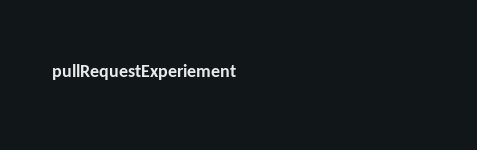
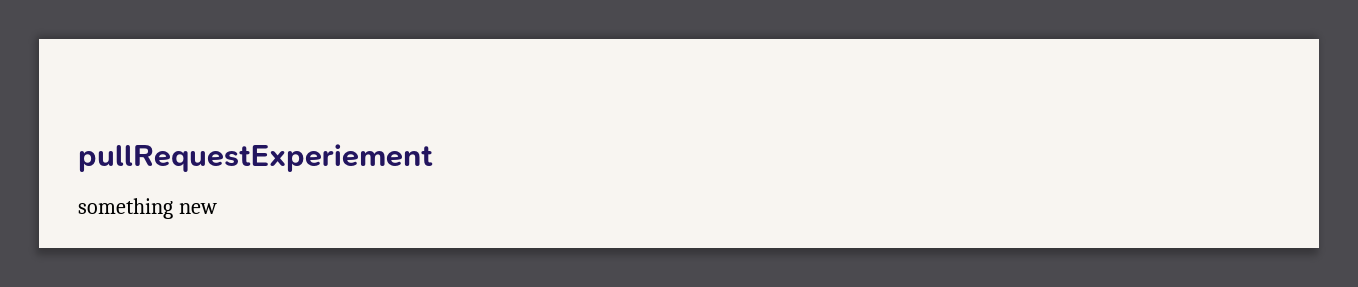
+ something new

